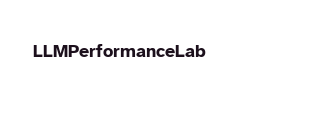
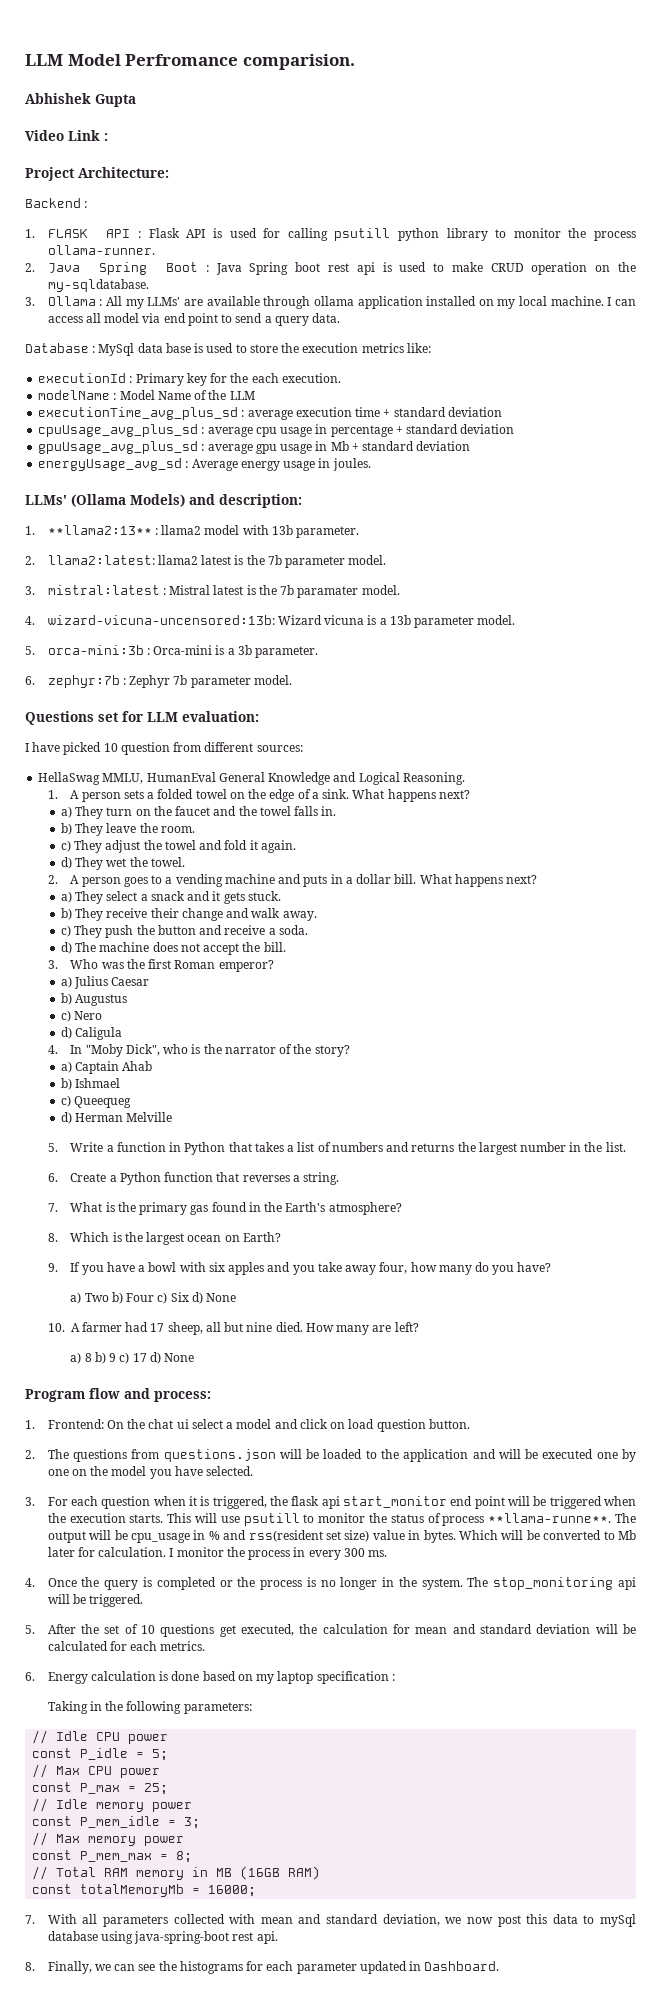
- LLMPerformanceLab
+ LLM Model Perfromance comparision.
+ Abhishek Gupta
+ Video Link :
+ Project Architecture:
+ Backend :
+ 1. FLASK API : Flask API is used for calling psutill python library to monitor the process ollama-runner.
+ 2. Java Spring Boot : Java Spring boot rest api is used to make CRUD operation on the my-sqldatabase.
+ 3. Ollama : All my LLMs' are available through ollama application installed on my local machine. I can access all model via end point to send a query data.
+ Database : MySql data base is used to store the execution metrics like:
+ executionId : Primary key for the each execution.
+ modelName : Model Name of the LLM
+ executionTime_avg_plus_sd : average execution time + standard deviation
+ cpuUsage_avg_plus_sd : average cpu usage in percentage + standard deviation
+ gpuUsage_avg_plus_sd : average gpu usage in Mb + standard deviation
+ energyUsage_avg_sd : Average energy usage in joules.
+ LLMs' (Ollama Models) and description:
+ 1. **llama2:13** : llama2 model with 13b parameter.
+ 2. llama2:latest: llama2 latest is the 7b parameter model.
+ 3. mistral:latest : Mistral latest is the 7b paramater model.
+ 4. wizard-vicuna-uncensored:13b: Wizard vicuna is a 13b parameter model.
+ 5. orca-mini:3b : Orca-mini is a 3b parameter.
+ 6. zephyr:7b : Zephyr 7b parameter model.
+ Questions set for LLM evaluation:
+ I have picked 10 question from different sources:
+ HellaSwag MMLU, HumanEval General Knowledge and Logical Reasoning.
+ 1. A person sets a folded towel on the edge of a sink. What happens next?
+ a) They turn on the faucet and the towel falls in.
+ b) They leave the room.
+ c) They adjust the towel and fold it again.
+ d) They wet the towel.
+ 2. A person goes to a vending machine and puts in a dollar bill. What happens next?
+ a) They select a snack and it gets stuck.
+ b) They receive their change and walk away.
+ c) They push the button and receive a soda.
+ d) The machine does not accept the bill.
+ 3. Who was the first Roman emperor?
+ a) Julius Caesar
+ b) Augustus
+ c) Nero
+ d) Caligula
+ 4. In "Moby Dick", who is the narrator of the story?
+ a) Captain Ahab
+ b) Ishmael
+ c) Queequeg
+ d) Herman Melville
+ 5. Write a function in Python that takes a list of numbers and returns the largest number in the list.
+ 6. Create a Python function that reverses a string.
+ 7. What is the primary gas found in the Earth's atmosphere?
+ 8. Which is the largest ocean on Earth?
+ 9. If you have a bowl with six apples and you take away four, how many do you have?
+ a) Two b) Four c) Six d) None
+ 10. A farmer had 17 sheep, all but nine died. How many are left?
+ a) 8 b) 9 c) 17 d) None
+ Program flow and process:
+ 1. Frontend: On the chat ui select a model and click on load question button.
+ 2. The questions from questions.json will be loaded to the application and will be executed one by one on the model you have selected.
+ 3. For each question when it is triggered, the flask api start_monitor end point will be triggered when the execution starts. This will use psutill to monitor the status of process **llama-runne**. The output will be cpu_usage in % and rss(resident set size) value in bytes. Which will be converted to Mb later for calculation. I monitor the process in every 300 ms.
+ 4. Once the query is completed or the process is no longer in the system. The stop_monitoring api will be triggered.
+ 5. After the set of 10 questions get executed, the calculation for mean and standard deviation will be calculated for each metrics.
+ 6. Energy calculation is done based on my laptop specification :
+ Taking in the following parameters:
+ // Idle CPU power
+ const P_idle = 5;
+ // Max CPU power
+ const P_max = 25;
+ // Idle memory power
+ const P_mem_idle = 3;
+ // Max memory power
+ const P_mem_max = 8;
+ // Total RAM memory in MB (16GB RAM)
+ const totalMemoryMb = 16000;
+ 7. With all parameters collected with mean and standard deviation, we now post this data to mySql database using java-spring-boot rest api.
+ 8. Finally, we can see the histograms for each parameter updated in Dashboard.

